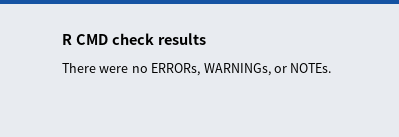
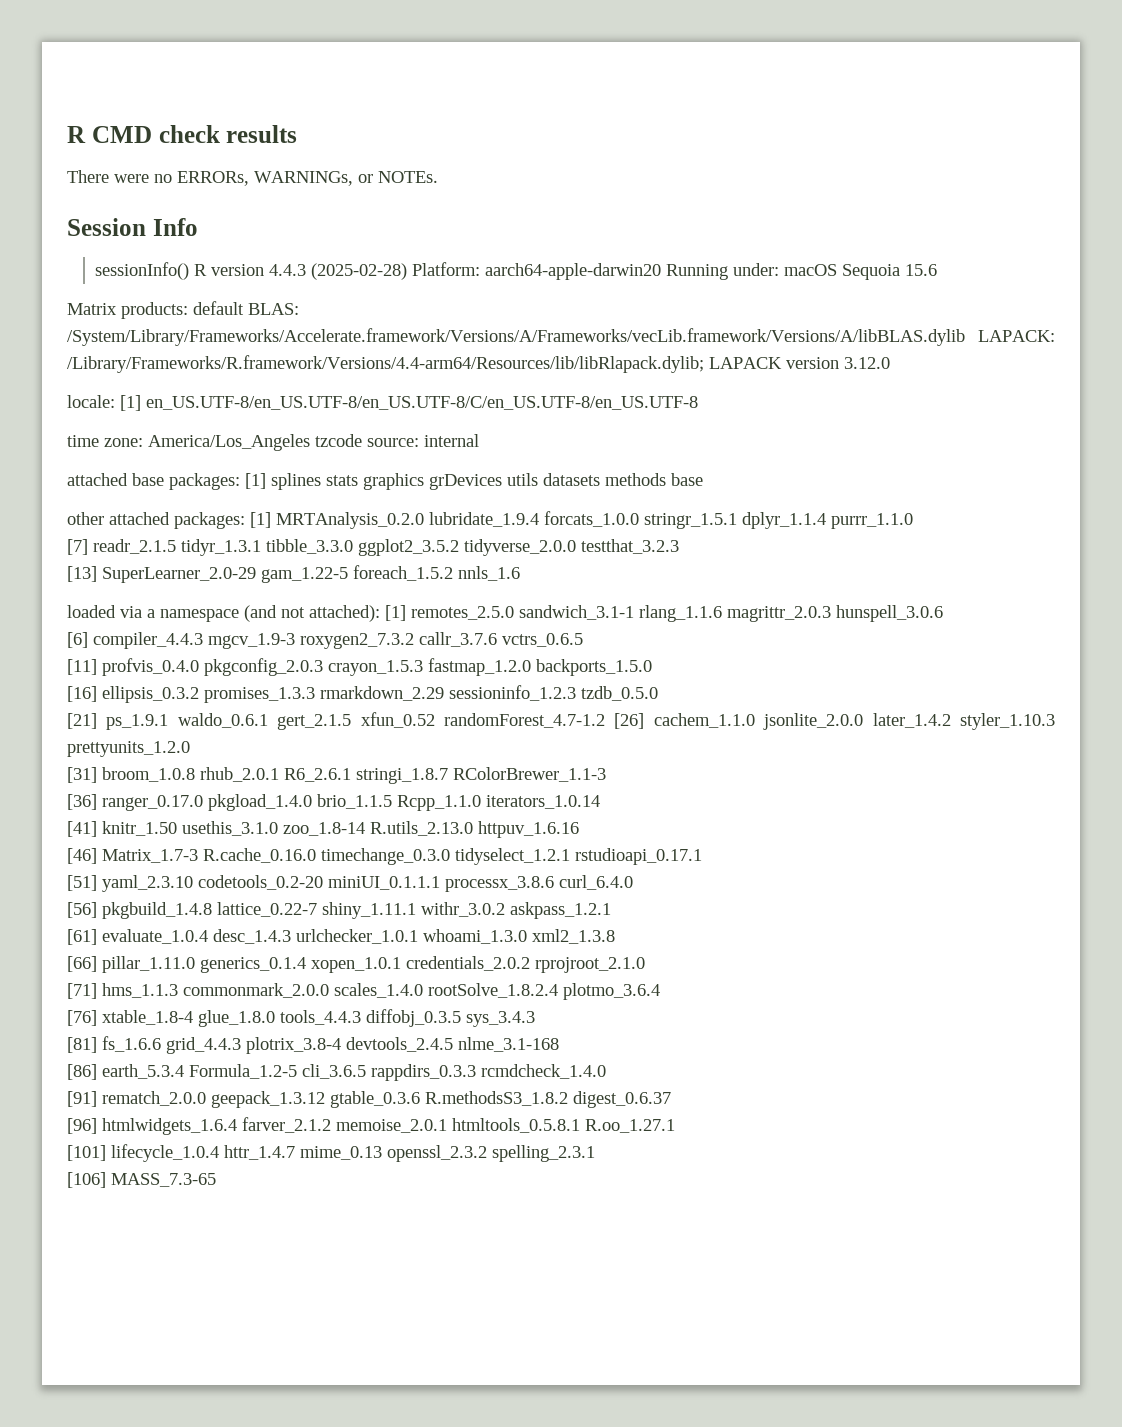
+ Session Info
+ sessionInfo() R version 4.4.3 (2025-02-28) Platform: aarch64-apple-darwin20 Running under: macOS Sequoia 15.6
+ Matrix products: default BLAS: /System/Library/Frameworks/Accelerate.framework/Versions/A/Frameworks/vecLib.framework/Versions/A/libBLAS.dylib LAPACK: /Library/Frameworks/R.framework/Versions/4.4-arm64/Resources/lib/libRlapack.dylib; LAPACK version 3.12.0
+ locale: [1] en_US.UTF-8/en_US.UTF-8/en_US.UTF-8/C/en_US.UTF-8/en_US.UTF-8
+ time zone: America/Los_Angeles tzcode source: internal
+ attached base packages: [1] splines stats graphics grDevices utils datasets methods base
+ other attached packages: [1] MRTAnalysis_0.2.0 lubridate_1.9.4 forcats_1.0.0 stringr_1.5.1 dplyr_1.1.4 purrr_1.1.0
+ [7] readr_2.1.5 tidyr_1.3.1 tibble_3.3.0 ggplot2_3.5.2 tidyverse_2.0.0 testthat_3.2.3
+ [13] SuperLearner_2.0-29 gam_1.22-5 foreach_1.5.2 nnls_1.6
+ loaded via a namespace (and not attached): [1] remotes_2.5.0 sandwich_3.1-1 rlang_1.1.6 magrittr_2.0.3 hunspell_3.0.6
+ [6] compiler_4.4.3 mgcv_1.9-3 roxygen2_7.3.2 callr_3.7.6 vctrs_0.6.5
+ [11] profvis_0.4.0 pkgconfig_2.0.3 crayon_1.5.3 fastmap_1.2.0 backports_1.5.0
+ [16] ellipsis_0.3.2 promises_1.3.3 rmarkdown_2.29 sessioninfo_1.2.3 tzdb_0.5.0
+ [21] ps_1.9.1 waldo_0.6.1 gert_2.1.5 xfun_0.52 randomForest_4.7-1.2 [26] cachem_1.1.0 jsonlite_2.0.0 later_1.4.2 styler_1.10.3 prettyunits_1.2.0
+ [31] broom_1.0.8 rhub_2.0.1 R6_2.6.1 stringi_1.8.7 RColorBrewer_1.1-3
+ [36] ranger_0.17.0 pkgload_1.4.0 brio_1.1.5 Rcpp_1.1.0 iterators_1.0.14
+ [41] knitr_1.50 usethis_3.1.0 zoo_1.8-14 R.utils_2.13.0 httpuv_1.6.16
+ [46] Matrix_1.7-3 R.cache_0.16.0 timechange_0.3.0 tidyselect_1.2.1 rstudioapi_0.17.1
+ [51] yaml_2.3.10 codetools_0.2-20 miniUI_0.1.1.1 processx_3.8.6 curl_6.4.0
+ [56] pkgbuild_1.4.8 lattice_0.22-7 shiny_1.11.1 withr_3.0.2 askpass_1.2.1
+ [61] evaluate_1.0.4 desc_1.4.3 urlchecker_1.0.1 whoami_1.3.0 xml2_1.3.8
+ [66] pillar_1.11.0 generics_0.1.4 xopen_1.0.1 credentials_2.0.2 rprojroot_2.1.0
+ [71] hms_1.1.3 commonmark_2.0.0 scales_1.4.0 rootSolve_1.8.2.4 plotmo_3.6.4
+ [76] xtable_1.8-4 glue_1.8.0 tools_4.4.3 diffobj_0.3.5 sys_3.4.3
+ [81] fs_1.6.6 grid_4.4.3 plotrix_3.8-4 devtools_2.4.5 nlme_3.1-168
+ [86] earth_5.3.4 Formula_1.2-5 cli_3.6.5 rappdirs_0.3.3 rcmdcheck_1.4.0
+ [91] rematch_2.0.0 geepack_1.3.12 gtable_0.3.6 R.methodsS3_1.8.2 digest_0.6.37
+ [96] htmlwidgets_1.6.4 farver_2.1.2 memoise_2.0.1 htmltools_0.5.8.1 R.oo_1.27.1
+ [101] lifecycle_1.0.4 httr_1.4.7 mime_0.13 openssl_2.3.2 spelling_2.3.1
+ [106] MASS_7.3-65

